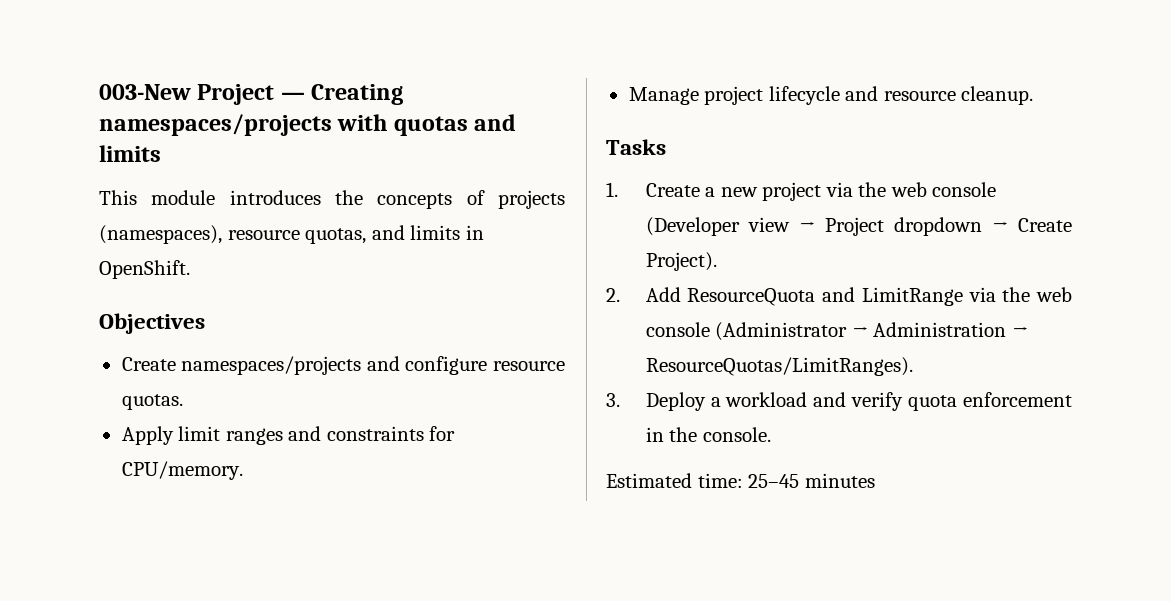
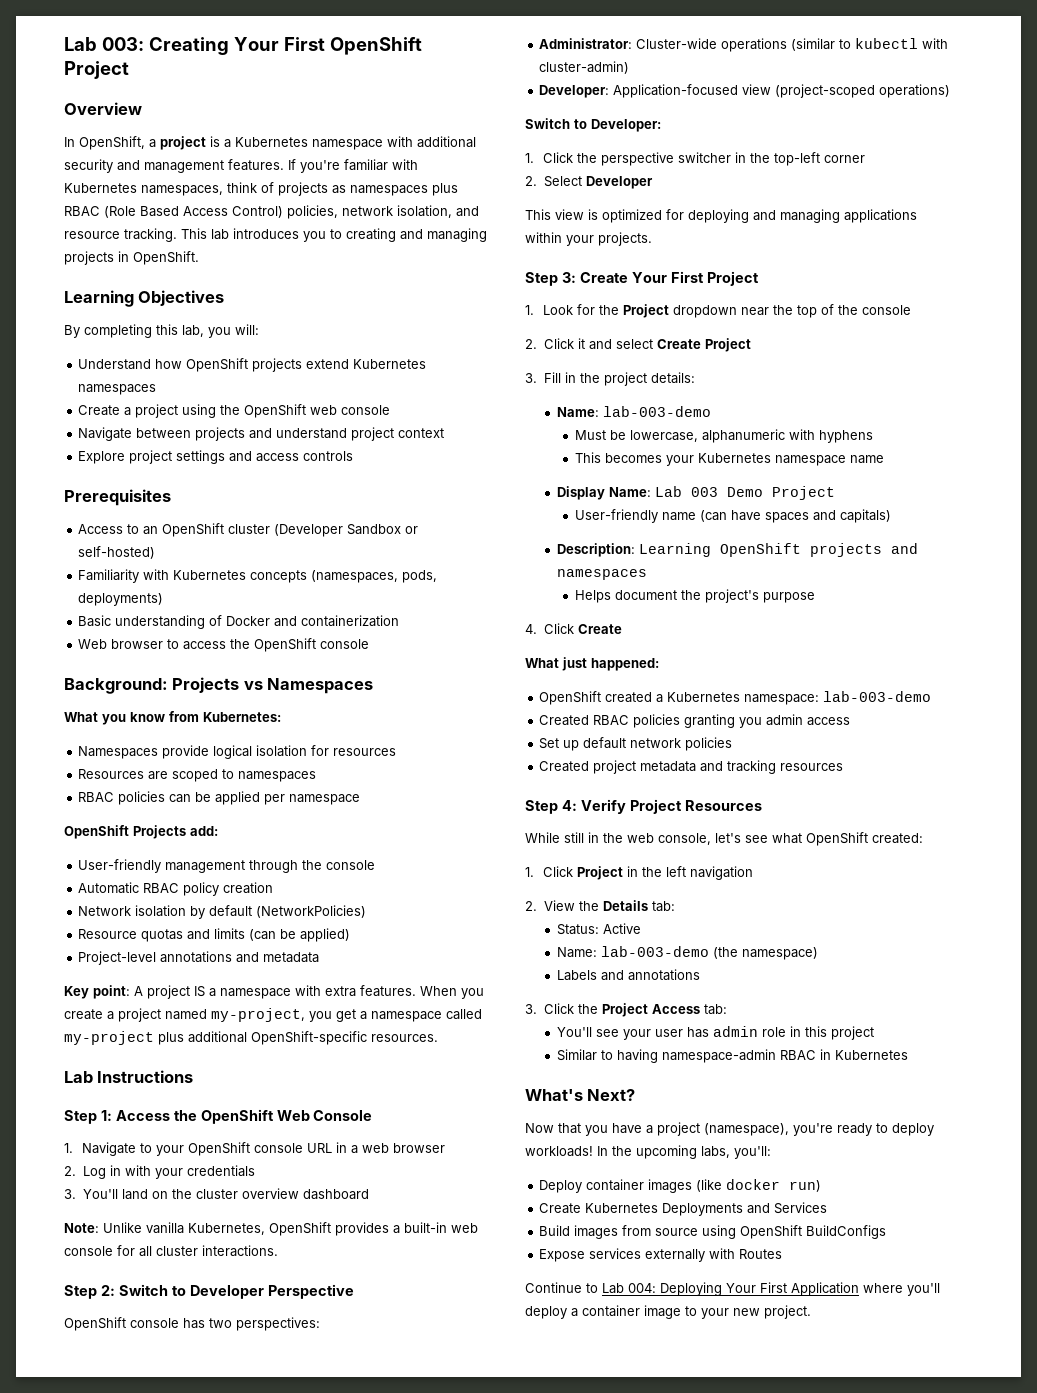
- 003-New Project — Creating namespaces/projects with quotas and limits
- This module introduces the concepts of projects (namespaces), resource quotas, and limits in OpenShift.
- Objectives
- Create namespaces/projects and configure resource quotas.
- Apply limit ranges and constraints for CPU/memory.
- Manage project lifecycle and resource cleanup.
- Tasks
- 1. Create a new project via the web console (Developer view → Project dropdown → Create Project).
- 2. Add ResourceQuota and LimitRange via the web console (Administrator → Administration → ResourceQuotas/LimitRanges).
- 3. Deploy a workload and verify quota enforcement in the console.
- Estimated time: 25–45 minutes
+ Lab 003: Creating Your First OpenShift Project
+ Overview
+ In OpenShift, a project is a Kubernetes namespace with additional security and management features. If you're familiar with Kubernetes namespaces, think of projects as namespaces plus RBAC (Role Based Access Control) policies, network isolation, and resource tracking. This lab introduces you to creating and managing projects in OpenShift.
+ Learning Objectives
+ By completing this lab, you will:
+ Understand how OpenShift projects extend Kubernetes namespaces
+ Create a project using the OpenShift web console
+ Navigate between projects and understand project context
+ Explore project settings and access controls
+ Prerequisites
+ Access to an OpenShift cluster (Developer Sandbox or self-hosted)
+ Familiarity with Kubernetes concepts (namespaces, pods, deployments)
+ Basic understanding of Docker and containerization
+ Web browser to access the OpenShift console
+ Background: Projects vs Namespaces
+ What you know from Kubernetes:
+ Namespaces provide logical isolation for resources
+ Resources are scoped to namespaces
+ RBAC policies can be applied per namespace
+ OpenShift Projects add:
+ User-friendly management through the console
+ Automatic RBAC policy creation
+ Network isolation by default (NetworkPolicies)
+ Resource quotas and limits (can be applied)
+ Project-level annotations and metadata
+ Key point: A project IS a namespace with extra features. When you create a project named my-project, you get a namespace called my-project plus additional OpenShift-specific resources.
+ Lab Instructions
+ Step 1: Access the OpenShift Web Console
+ 1. Navigate to your OpenShift console URL in a web browser
+ 2. Log in with your credentials
+ 3. You'll land on the cluster overview dashboard
+ Note: Unlike vanilla Kubernetes, OpenShift provides a built-in web console for all cluster interactions.
+ Step 2: Switch to Developer Perspective
+ OpenShift console has two perspectives:
+ Administrator: Cluster-wide operations (similar to kubectl with cluster-admin)
+ Developer: Application-focused view (project-scoped operations)
+ Switch to Developer:
+ 1. Click the perspective switcher in the top-left corner
+ 2. Select Developer
+ This view is optimized for deploying and managing applications within your projects.
+ Step 3: Create Your First Project
+ 1. Look for the Project dropdown near the top of the console
+ 2. Click it and select Create Project
+ 3. Fill in the project details:
+ Name: lab-003-demo
+ Must be lowercase, alphanumeric with hyphens
+ This becomes your Kubernetes namespace name
+ Display Name: Lab 003 Demo Project
+ User-friendly name (can have spaces and capitals)
+ Description: Learning OpenShift projects and namespaces
+ Helps document the project's purpose
+ 4. Click Create
+ What just happened:
+ OpenShift created a Kubernetes namespace: lab-003-demo
+ Created RBAC policies granting you admin access
+ Set up default network policies
+ Created project metadata and tracking resources
+ Step 4: Verify Project Resources
+ While still in the web console, let's see what OpenShift created:
+ 1. Click Project in the left navigation
+ 2. View the Details tab:
+ Status: Active
+ Name: lab-003-demo (the namespace)
+ Labels and annotations
+ 3. Click the Project Access tab:
+ You'll see your user has admin role in this project
+ Similar to having namespace-admin RBAC in Kubernetes
+ What's Next?
+ Now that you have a project (namespace), you're ready to deploy workloads! In the upcoming labs, you'll:
+ Deploy container images (like docker run)
+ Create Kubernetes Deployments and Services
+ Build images from source using OpenShift BuildConfigs
+ Expose services externally with Routes
+ Continue to Lab 004: Deploying Your First Application where you'll deploy a container image to your new project.

